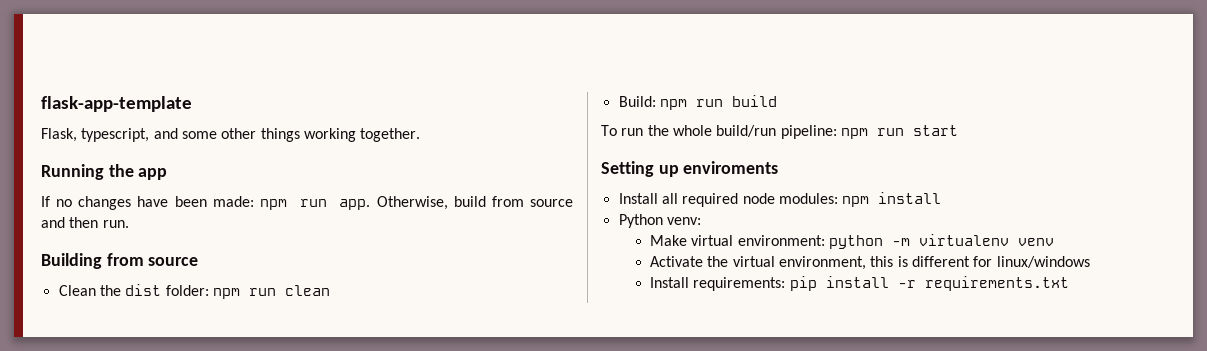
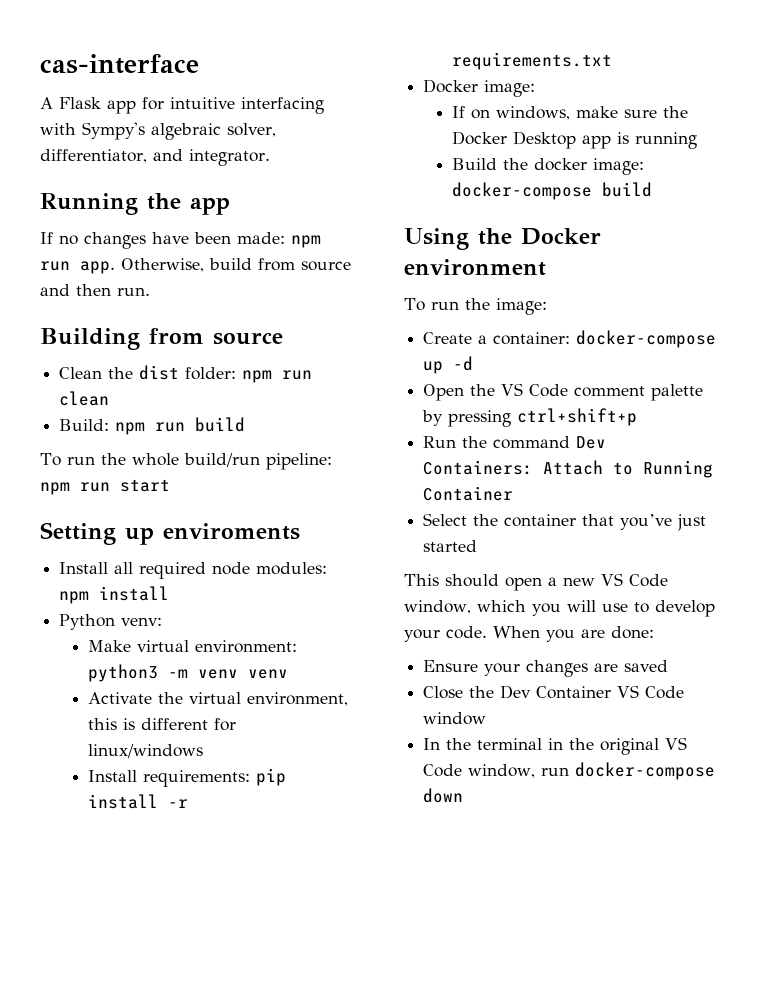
- flask-app-template
- Flask, typescript, and some other things working together.
+ cas-interface
+ A Flask app for intuitive interfacing with Sympy's algebraic solver, differentiator, and integrator.
- Make virtual environment: python -m virtualenv venv
+ Make virtual environment: python3 -m venv venv
+ Docker image:
+ If on windows, make sure the Docker Desktop app is running
+ Build the docker image: docker-compose build
+ Using the Docker environment
+ To run the image:
+ Create a container: docker-compose up -d
+ Open the VS Code comment palette by pressing ctrl+shift+p
+ Run the command Dev Containers: Attach to Running Container
+ Select the container that you’ve just started
+ This should open a new VS Code window, which you will use to develop your code. When you are done:
+ Ensure your changes are saved
+ Close the Dev Container VS Code window
+ In the terminal in the original VS Code window, run docker-compose down

